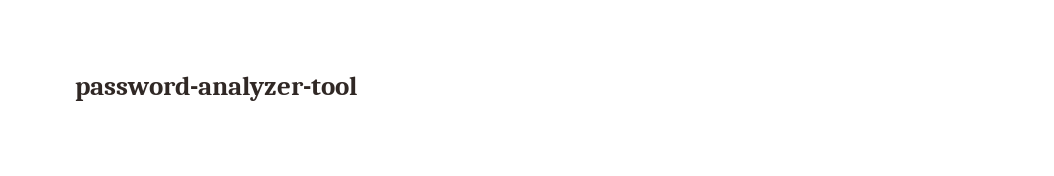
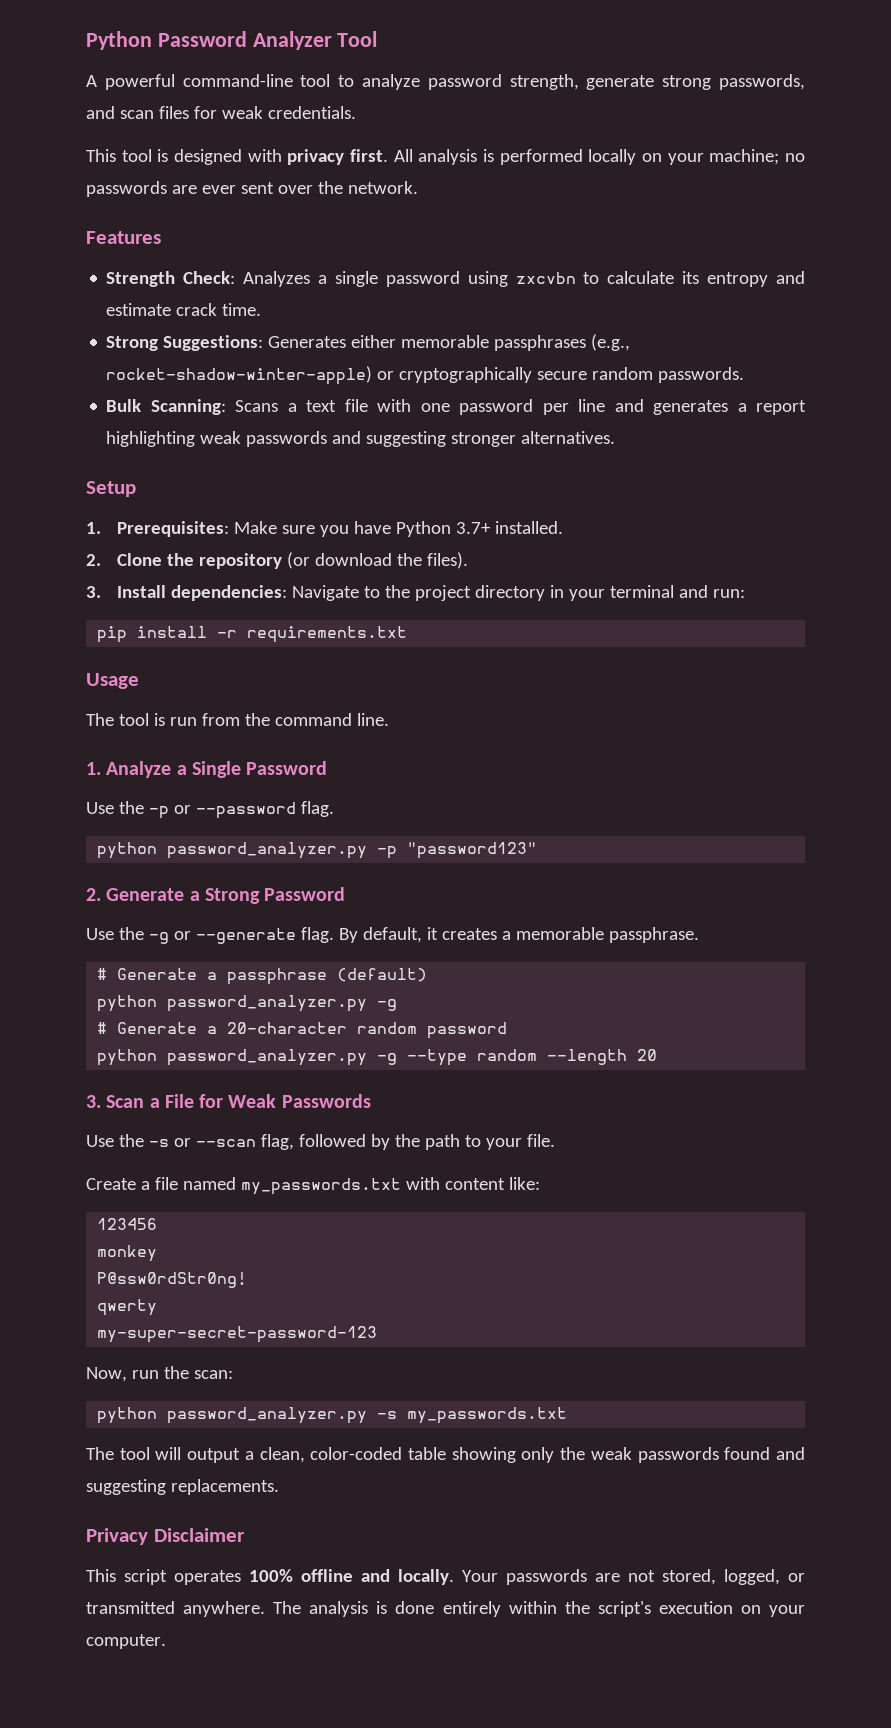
- password-analyzer-tool
+ Python Password Analyzer Tool
+ A powerful command-line tool to analyze password strength, generate strong passwords, and scan files for weak credentials.
+ This tool is designed with privacy first. All analysis is performed locally on your machine; no passwords are ever sent over the network.
+ Features
+ Strength Check: Analyzes a single password using zxcvbn to calculate its entropy and estimate crack time.
+ Strong Suggestions: Generates either memorable passphrases (e.g., rocket-shadow-winter-apple) or cryptographically secure random passwords.
+ Bulk Scanning: Scans a text file with one password per line and generates a report highlighting weak passwords and suggesting stronger alternatives.
+ Setup
+ 1. Prerequisites: Make sure you have Python 3.7+ installed.
+ 2. Clone the repository (or download the files).
+ 3. Install dependencies: Navigate to the project directory in your terminal and run:
+ pip install -r requirements.txt
+ Usage
+ The tool is run from the command line.
+ 1. Analyze a Single Password
+ Use the -p or --password flag.
+ python password_analyzer.py -p "password123"
+ 2. Generate a Strong Password
+ Use the -g or --generate flag. By default, it creates a memorable passphrase.
+ # Generate a passphrase (default)
+ python password_analyzer.py -g
+ # Generate a 20-character random password
+ python password_analyzer.py -g --type random --length 20
+ 3. Scan a File for Weak Passwords
+ Use the -s or --scan flag, followed by the path to your file.
+ Create a file named my_passwords.txt with content like:
+ 123456
+ monkey
+ P@ssw0rdStr0ng!
+ qwerty
+ my-super-secret-password-123
+ Now, run the scan:
+ python password_analyzer.py -s my_passwords.txt
+ The tool will output a clean, color-coded table showing only the weak passwords found and suggesting replacements.
+ Privacy Disclaimer
+ This script operates 100% offline and locally. Your passwords are not stored, logged, or transmitted anywhere. The analysis is done entirely within the script's execution on your computer.

